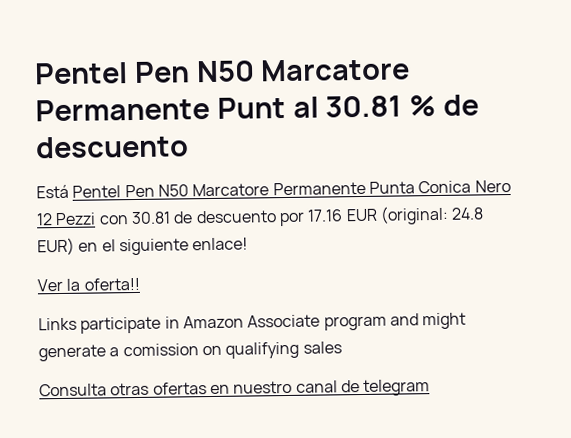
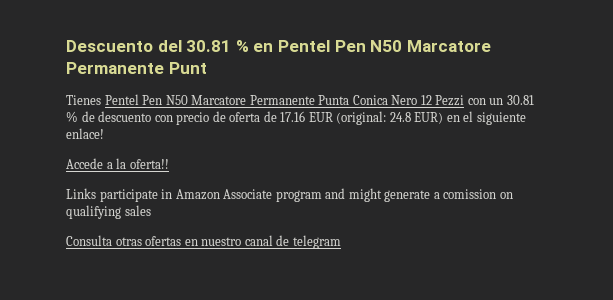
- Pentel Pen N50 Marcatore Permanente Punt al 30.81 % de descuento
- Está Pentel Pen N50 Marcatore Permanente Punta Conica Nero 12 Pezzi con 30.81 de descuento por 17.16 EUR (original: 24.8 EUR) en el siguiente enlace!
+ Descuento del 30.81 % en Pentel Pen N50 Marcatore Permanente Punt
+ Tienes Pentel Pen N50 Marcatore Permanente Punta Conica Nero 12 Pezzi con un 30.81 % de descuento con precio de oferta de 17.16 EUR (original: 24.8 EUR) en el siguiente enlace!
- Ver la oferta!!
+ Accede a la oferta!!

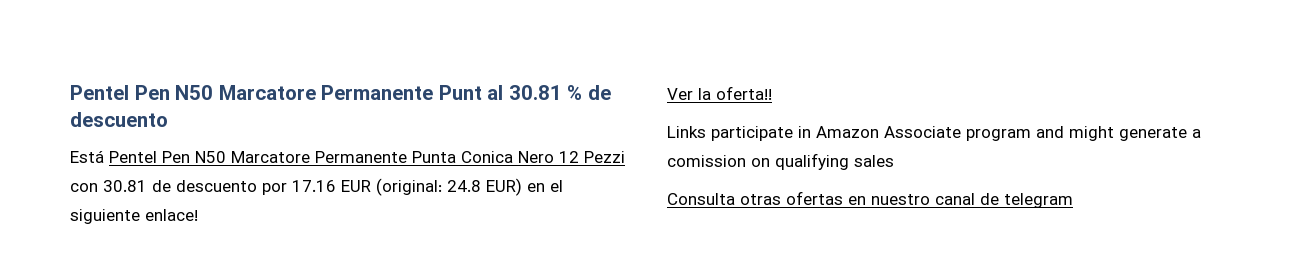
- Descuento del 30.81 % en Pentel Pen N50 Marcatore Permanente Punt
- Tienes Pentel Pen N50 Marcatore Permanente Punta Conica Nero 12 Pezzi con un 30.81 % de descuento con precio de oferta de 17.16 EUR (original: 24.8 EUR) en el siguiente enlace!
+ Pentel Pen N50 Marcatore Permanente Punt al 30.81 % de descuento
+ Está Pentel Pen N50 Marcatore Permanente Punta Conica Nero 12 Pezzi con 30.81 de descuento por 17.16 EUR (original: 24.8 EUR) en el siguiente enlace!
- Accede a la oferta!!
+ Ver la oferta!!

